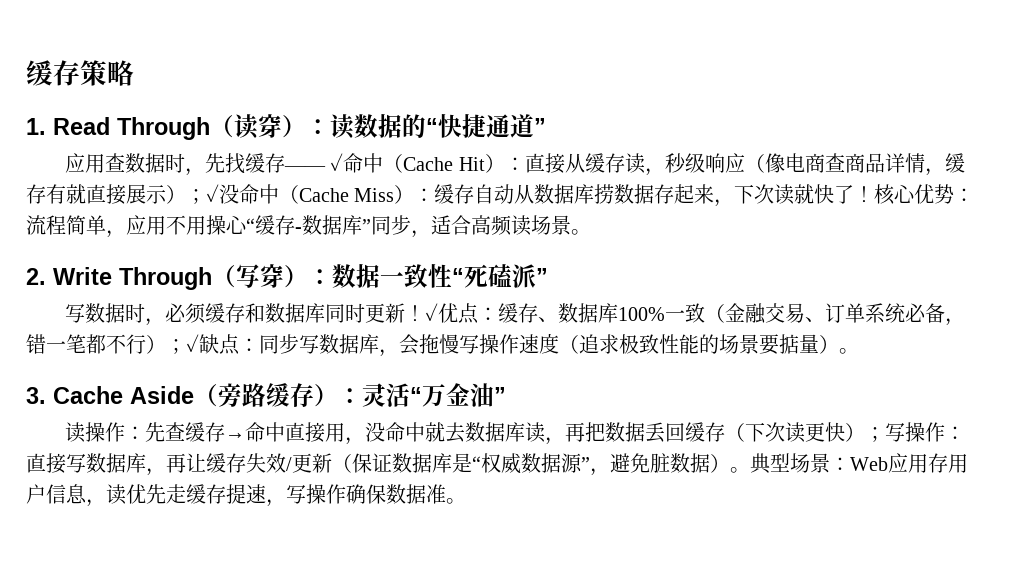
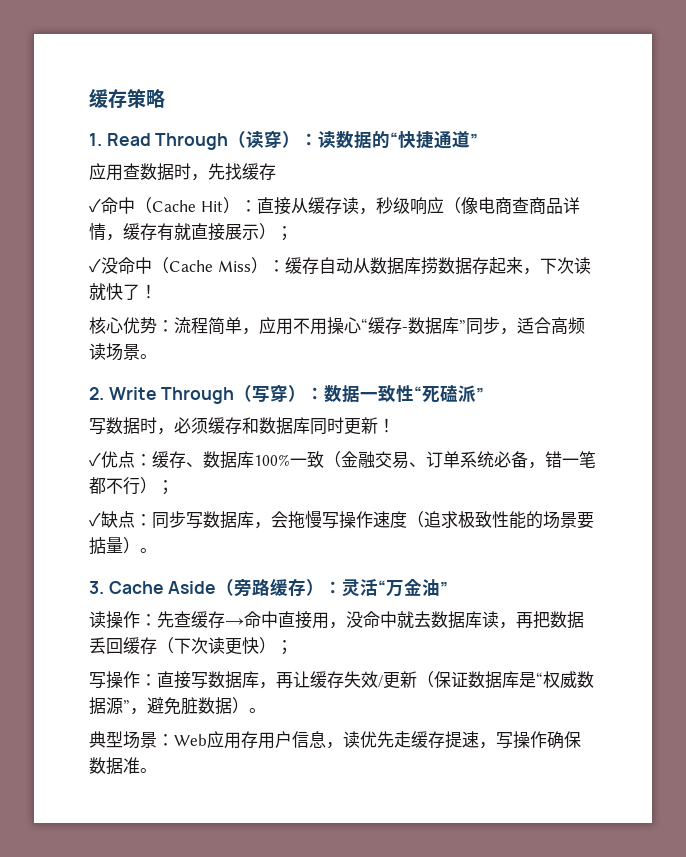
- 应用查数据时，先找缓存—— ✓命中（Cache Hit）：
+ 应用查数据时，先找缓存
+ ✓命中（Cache Hit）：
- 直接从缓存读，秒级响应（像电商查商品详情，缓存有就直接展示）；✓没命中（Cache Miss）：
+ 直接从缓存读，秒级响应（像电商查商品详情，缓存有就直接展示）；
+ ✓没命中（Cache Miss）：
- 缓存自动从数据库捞数据存起来，下次读就快了！核心优势：
+ 缓存自动从数据库捞数据存起来，下次读就快了！
+ 核心优势：
- 写数据时，必须缓存和数据库同时更新！✓优点：缓存、数据库100%一致（金融交易、订单系统必备，错一笔都不行）；✓缺点：同步写数据库，会拖慢写操作速度（追求极致性能的场景要掂量）。
+ 写数据时，必须缓存和数据库同时更新！
+ ✓优点：缓存、数据库100%一致（金融交易、订单系统必备，错一笔都不行）；
+ ✓缺点：同步写数据库，会拖慢写操作速度（追求极致性能的场景要掂量）。
- 读操作：先查缓存→命中直接用，没命中就去数据库读，再把数据丢回缓存（下次读更快）；写操作：直接写数据库，再让缓存失效/更新（保证数据库是“权威数据源”，避免脏数据）。典型场景：Web应用存用户信息，读优先走缓存提速，写操作确保数据准。
+ 读操作：先查缓存→命中直接用，没命中就去数据库读，再把数据丢回缓存（下次读更快）；
+ 写操作：直接写数据库，再让缓存失效/更新（保证数据库是“权威数据源”，避免脏数据）。
+ 典型场景：Web应用存用户信息，读优先走缓存提速，写操作确保数据准。

